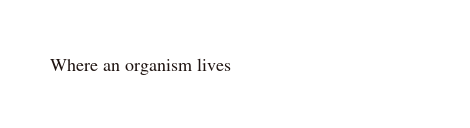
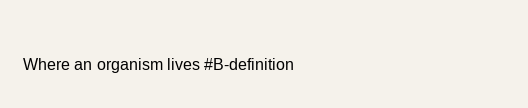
- Where an organism lives
+ Where an organism lives #B-definition

